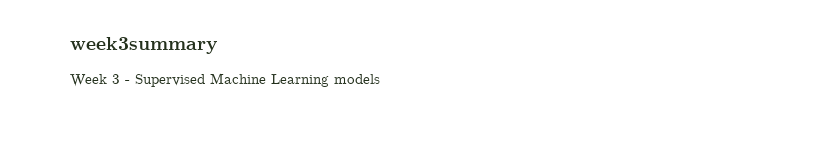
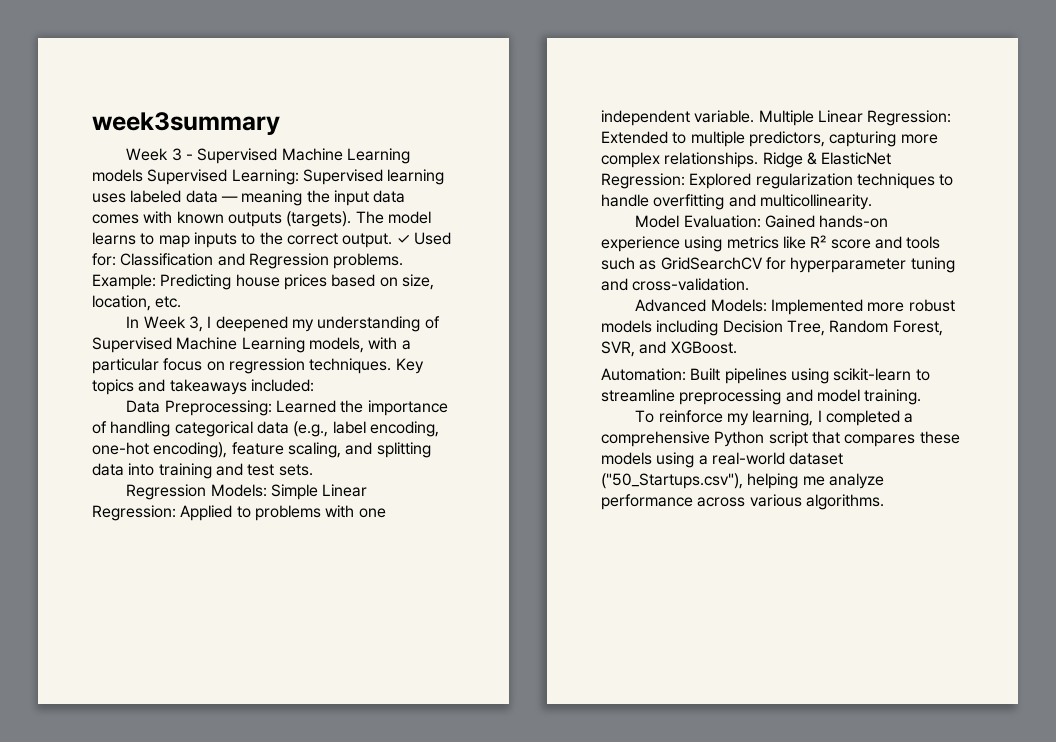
- Week 3 - Supervised Machine Learning models
+ Week 3 - Supervised Machine Learning models Supervised Learning: Supervised learning uses labeled data — meaning the input data comes with known outputs (targets). The model learns to map inputs to the correct output. ✓ Used for: Classification and Regression problems. Example: Predicting house prices based on size, location, etc.
+ In Week 3, I deepened my understanding of Supervised Machine Learning models, with a particular focus on regression techniques. Key topics and takeaways included:
+ Data Preprocessing: Learned the importance of handling categorical data (e.g., label encoding, one-hot encoding), feature scaling, and splitting data into training and test sets.
+ Regression Models: Simple Linear Regression: Applied to problems with one independent variable. Multiple Linear Regression: Extended to multiple predictors, capturing more complex relationships. Ridge & ElasticNet Regression: Explored regularization techniques to handle overfitting and multicollinearity.
+ Model Evaluation: Gained hands-on experience using metrics like R² score and tools such as GridSearchCV for hyperparameter tuning and cross-validation.
+ Advanced Models: Implemented more robust models including Decision Tree, Random Forest, SVR, and XGBoost.
+ Automation: Built pipelines using scikit-learn to streamline preprocessing and model training.
+ To reinforce my learning, I completed a comprehensive Python script that compares these models using a real-world dataset ("50_Startups.csv"), helping me analyze performance across various algorithms.

